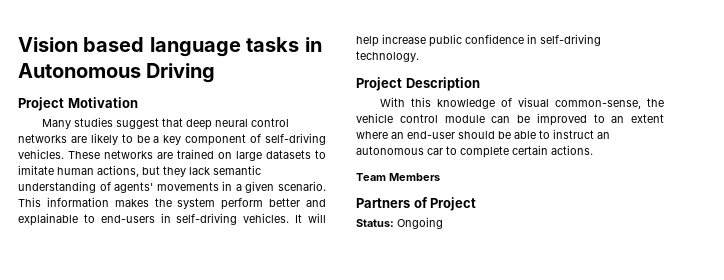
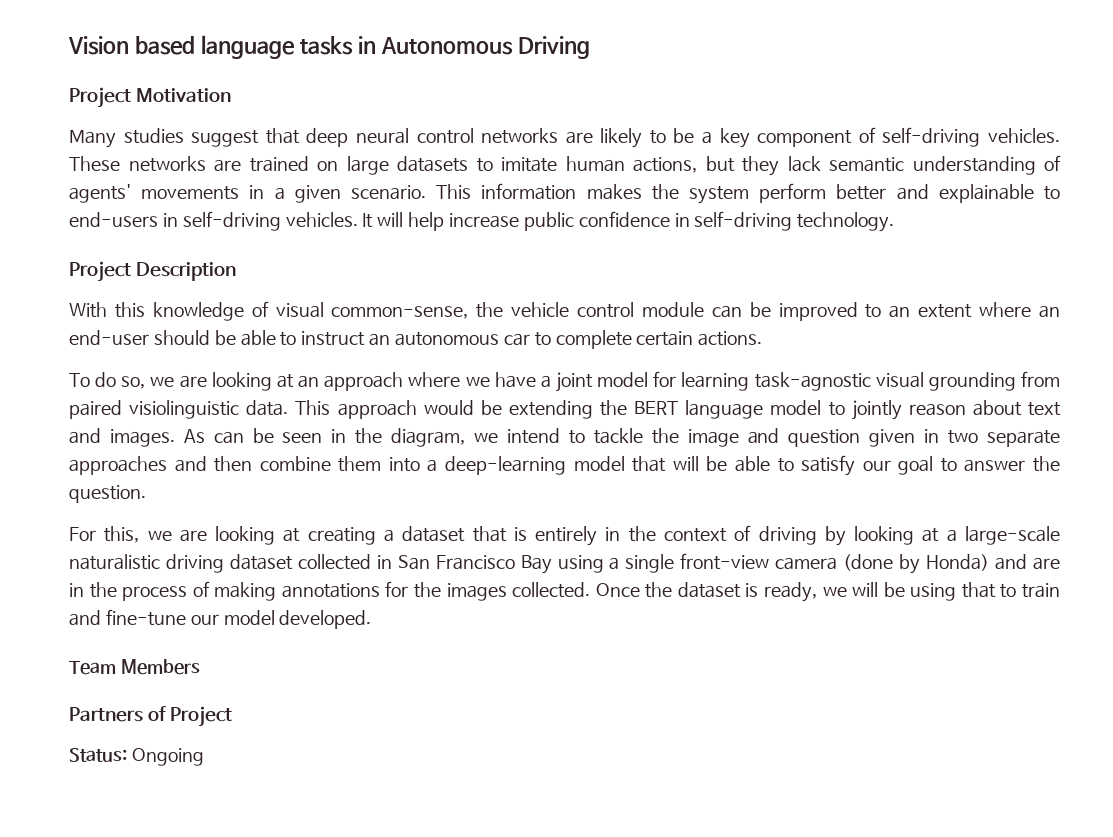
+ To do so, we are looking at an approach where we have a joint model for learning task-agnostic visual grounding from paired visiolinguistic data. This approach would be extending the BERT language model to jointly reason about text and images. As can be seen in the diagram, we intend to tackle the image and question given in two separate approaches and then combine them into a deep-learning model that will be able to satisfy our goal to answer the question.
+ For this, we are looking at creating a dataset that is entirely in the context of driving by looking at a large-scale naturalistic driving dataset collected in San Francisco Bay using a single front-view camera (done by Honda) and are in the process of making annotations for the images collected. Once the dataset is ready, we will be using that to train and fine-tune our model developed.

